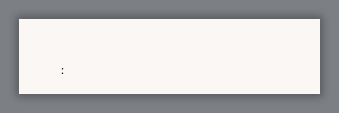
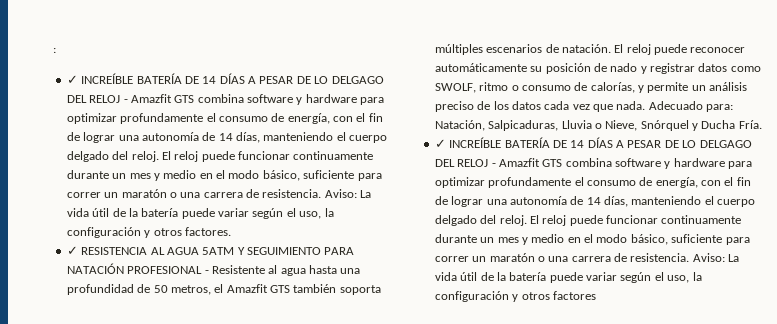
+ ✓ INCREÍBLE BATERÍA DE 14 DÍAS A PESAR DE LO DELGAGO DEL RELOJ - Amazfit GTS combina software y hardware para optimizar profundamente el consumo de energía, con el fin de lograr una autonomía de 14 días, manteniendo el cuerpo delgado del reloj. El reloj puede funcionar continuamente durante un mes y medio en el modo básico, suficiente para correr un maratón o una carrera de resistencia. Aviso: La vida útil de la batería puede variar según el uso, la configuración y otros factores.
+ ✓ RESISTENCIA AL AGUA 5ATM Y SEGUIMIENTO PARA NATACIÓN PROFESIONAL - Resistente al agua hasta una profundidad de 50 metros, el Amazfit GTS también soporta múltiples escenarios de natación. El reloj puede reconocer automáticamente su posición de nado y registrar datos como SWOLF, ritmo o consumo de calorías, y permite un análisis preciso de los datos cada vez que nada. Adecuado para: Natación, Salpicaduras, Lluvia o Nieve, Snórquel y Ducha Fría.
+ ✓ INCREÍBLE BATERÍA DE 14 DÍAS A PESAR DE LO DELGAGO DEL RELOJ - Amazfit GTS combina software y hardware para optimizar profundamente el consumo de energía, con el fin de lograr una autonomía de 14 días, manteniendo el cuerpo delgado del reloj. El reloj puede funcionar continuamente durante un mes y medio en el modo básico, suficiente para correr un maratón o una carrera de resistencia. Aviso: La vida útil de la batería puede variar según el uso, la configuración y otros factores

